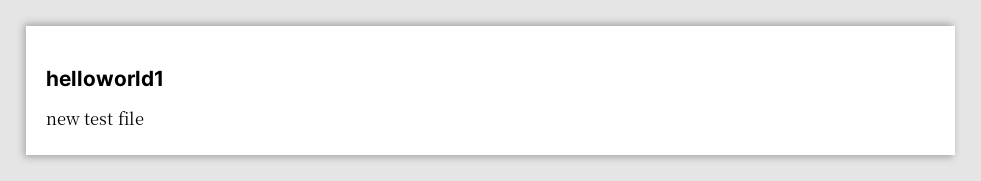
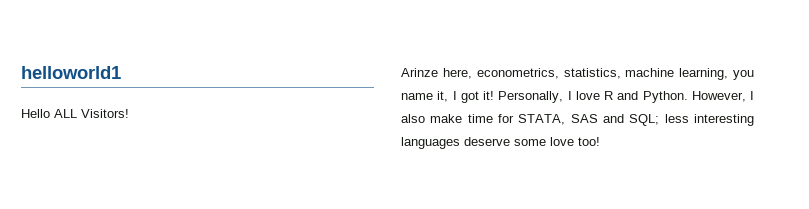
- new test file
+ Hello ALL Visitors!
+ Arinze here, econometrics, statistics, machine learning, you name it, I got it! Personally, I love R and Python. However, I also make time for STATA, SAS and SQL; less interesting languages deserve some love too!

